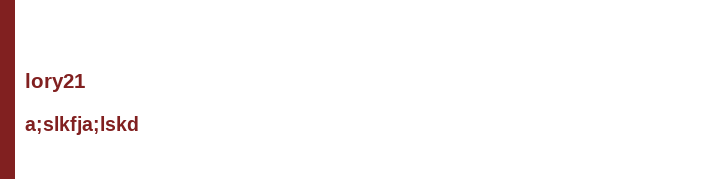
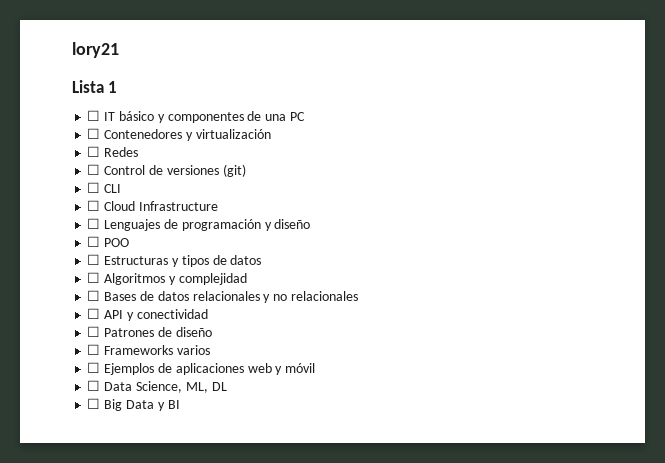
- a;slkfja;lskd
+ Lista 1
+ ☐ IT básico y componentes de una PC
+ ☐ Contenedores y virtualización
+ ☐ Redes
+ ☐ Control de versiones (git)
+ ☐ CLI
+ ☐ Cloud Infrastructure
+ ☐ Lenguajes de programación y diseño
+ ☐ POO
+ ☐ Estructuras y tipos de datos
+ ☐ Algoritmos y complejidad
+ ☐ Bases de datos relacionales y no relacionales
+ ☐ API y conectividad
+ ☐ Patrones de diseño
+ ☐ Frameworks varios
+ ☐ Ejemplos de aplicaciones web y móvil
+ ☐ Data Science, ML, DL
+ ☐ Big Data y BI

